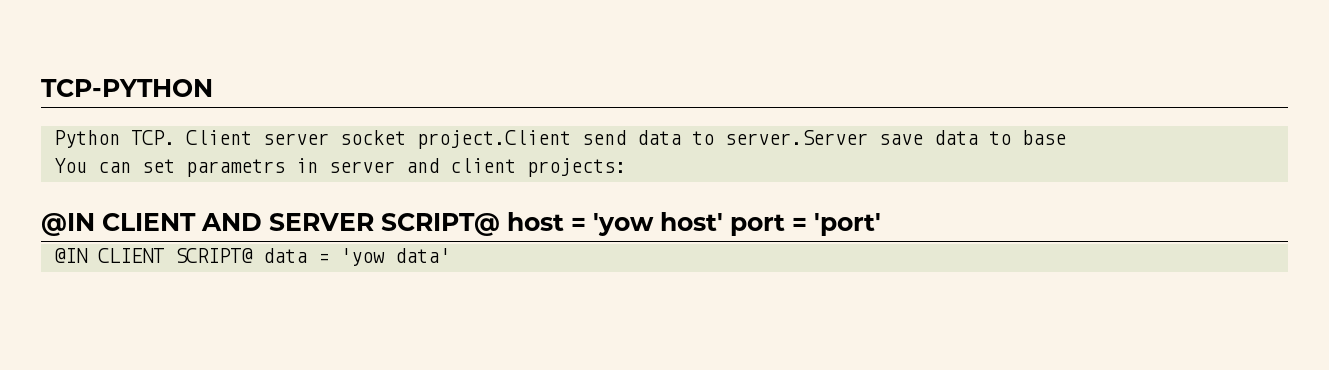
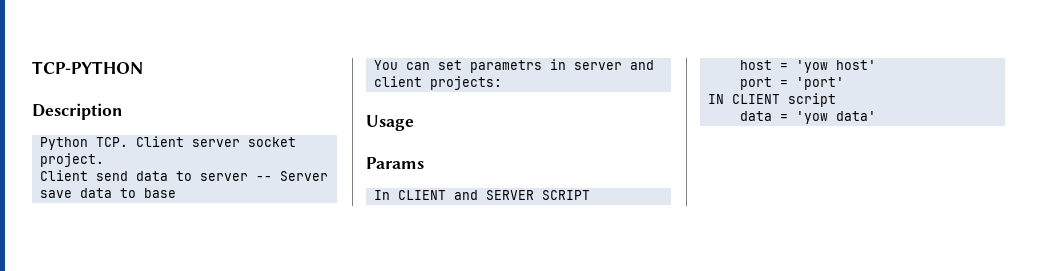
+ Description
- Python TCP. Client server socket project.Client send data to server.Server save data to base
+ Python TCP. Client server socket project.
+ Client send data to server -- Server save data to base
- @IN CLIENT AND SERVER SCRIPT@ host = 'yow host' port = 'port'
+ Usage
+ Params
+ In CLIENT and SERVER SCRIPT
+ host = 'yow host'
+ port = 'port'
- @IN CLIENT SCRIPT@ data = 'yow data'
+ IN CLIENT script
+ data = 'yow data'

